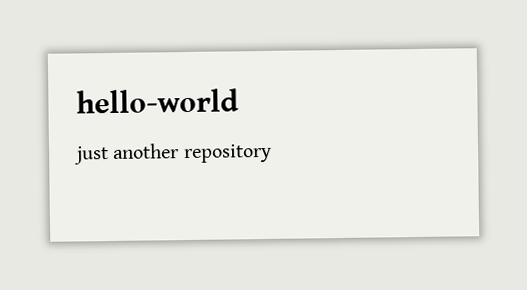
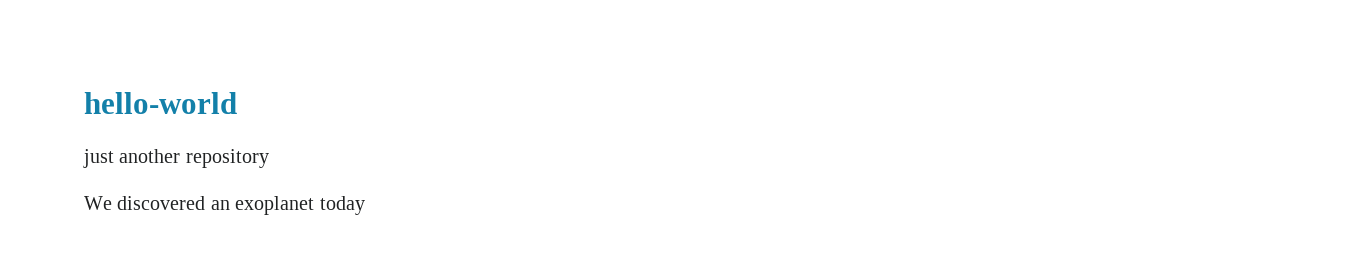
+ We discovered an exoplanet today

